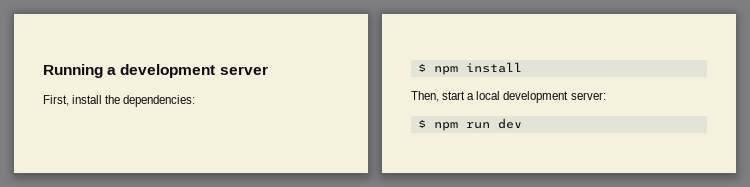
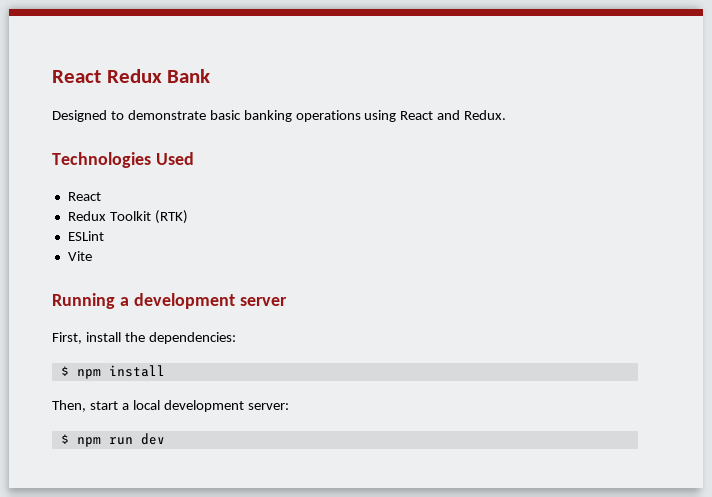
+ React Redux Bank
+ Designed to demonstrate basic banking operations using React and Redux.
+ Technologies Used
+ React
+ Redux Toolkit (RTK)
+ ESLint
+ Vite

